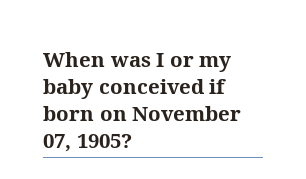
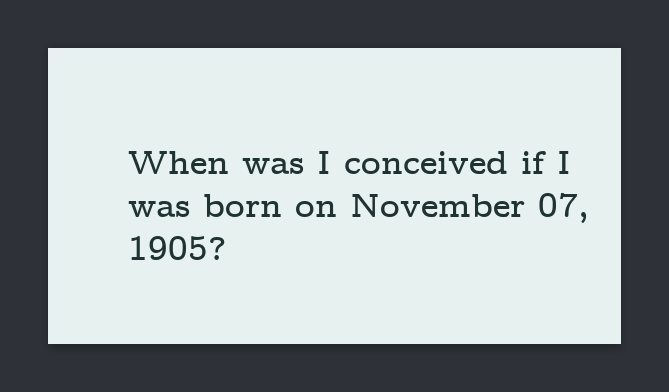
- When was I or my baby conceived if born on November 07, 1905?
+ When was I conceived if I was born on November 07, 1905?

